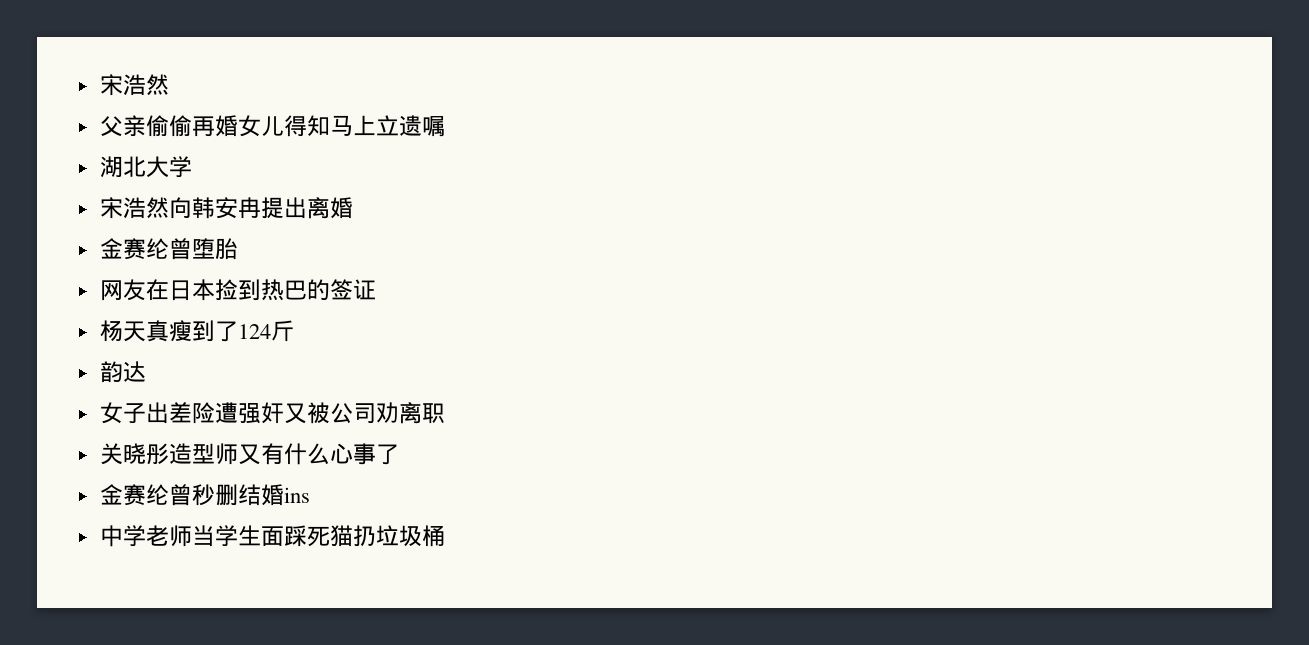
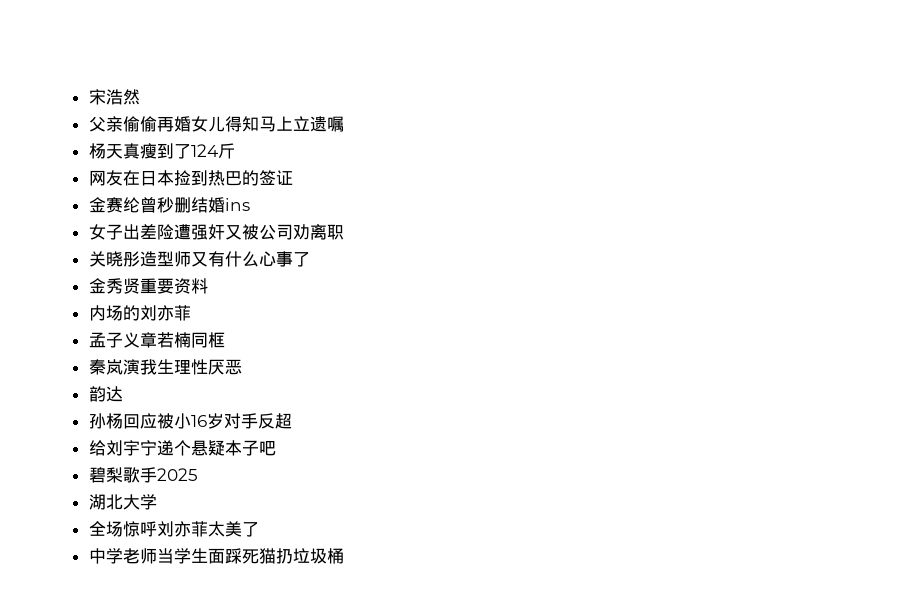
- 湖北大学
- 宋浩然向韩安冉提出离婚
- 金赛纶曾堕胎
+ 杨天真瘦到了124斤
- 杨天真瘦到了124斤
- 韵达
+ 金赛纶曾秒删结婚ins
- 金赛纶曾秒删结婚ins
+ 金秀贤重要资料
+ 内场的刘亦菲
+ 孟子义章若楠同框
+ 秦岚演我生理性厌恶
+ 韵达
+ 孙杨回应被小16岁对手反超
+ 给刘宇宁递个悬疑本子吧
+ 碧梨歌手2025
+ 湖北大学
+ 全场惊呼刘亦菲太美了

